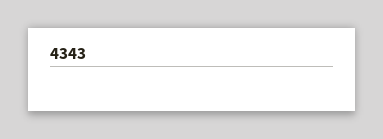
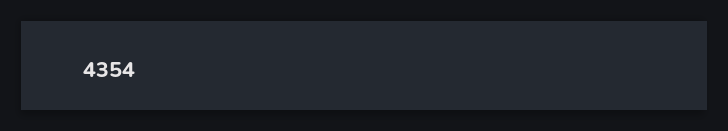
- 4343
+ 4354

